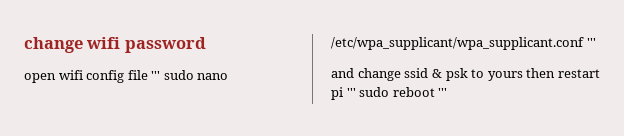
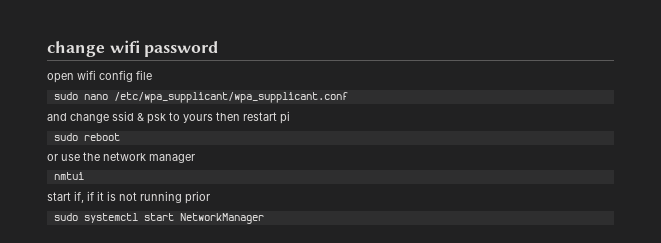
- open wifi config file ''' sudo nano /etc/wpa_supplicant/wpa_supplicant.conf '''
+ open wifi config file
+ sudo nano /etc/wpa_supplicant/wpa_supplicant.conf
- and change ssid & psk to yours then restart pi ''' sudo reboot '''
+ and change ssid & psk to yours then restart pi
+ sudo reboot
+ or use the network manager
+ nmtui
+ start if, if it is not running prior
+ sudo systemctl start NetworkManager

